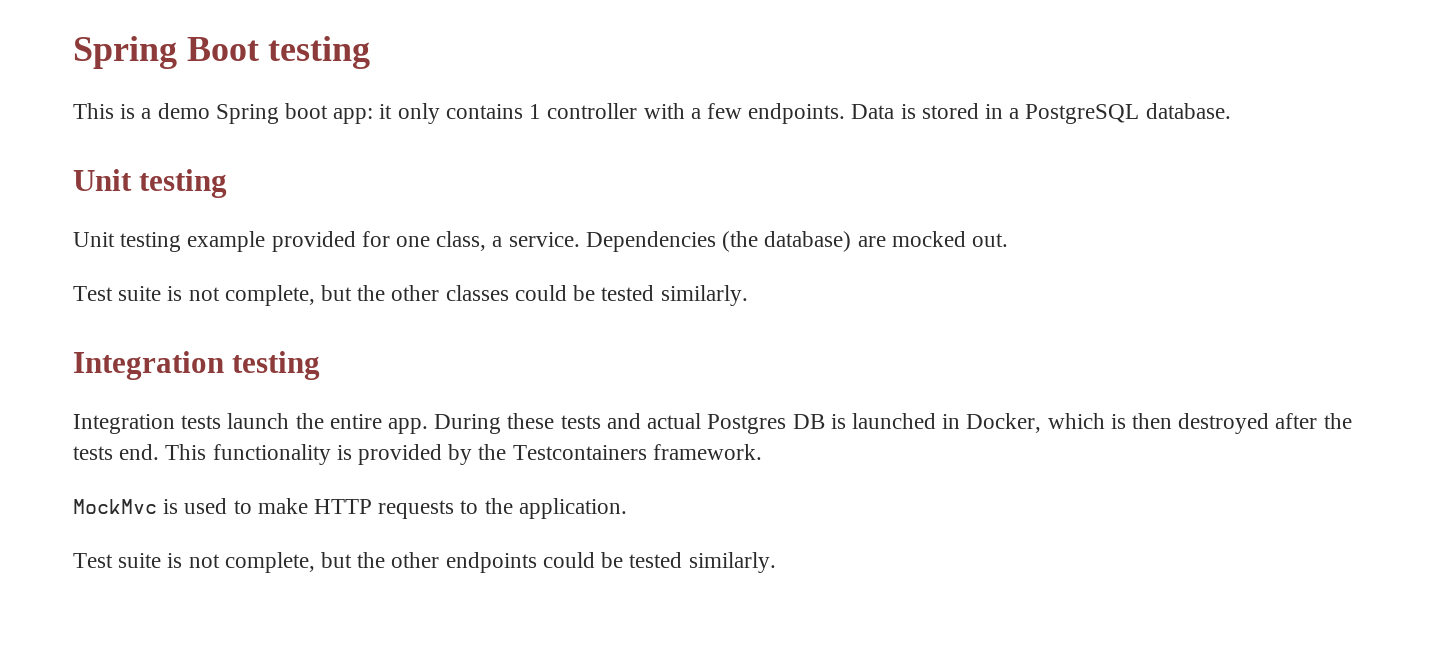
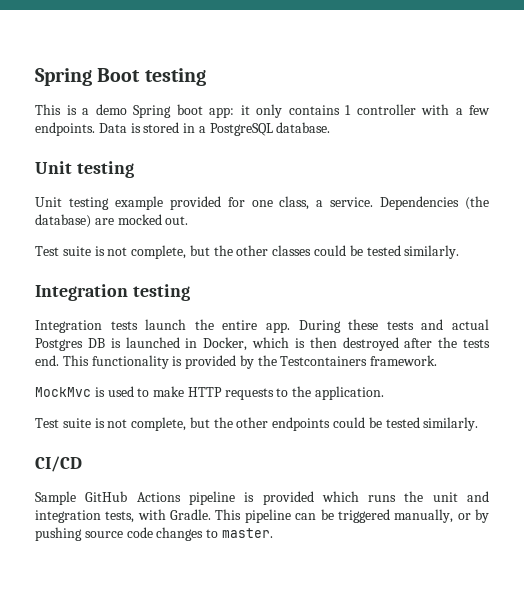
+ CI/CD
+ Sample GitHub Actions pipeline is provided which runs the unit and integration tests, with Gradle. This pipeline can be triggered manually, or by pushing source code changes to master.

